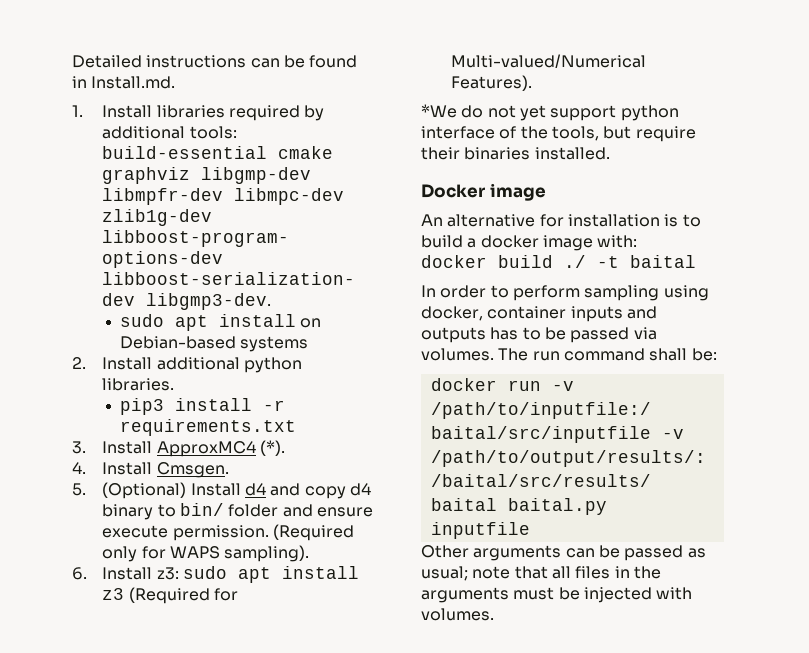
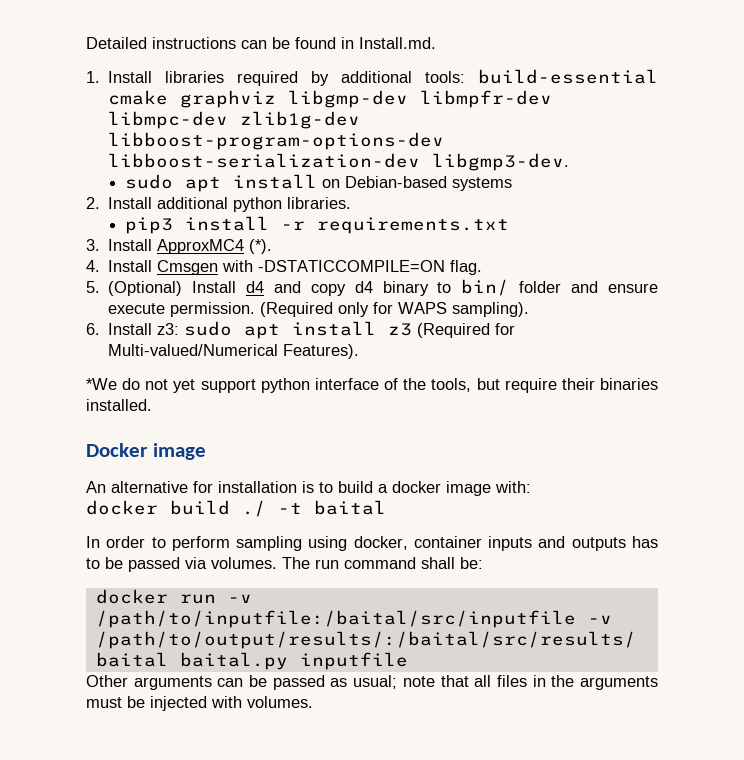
- 4. Install Cmsgen.
+ 4. Install Cmsgen with -DSTATICCOMPILE=ON flag.

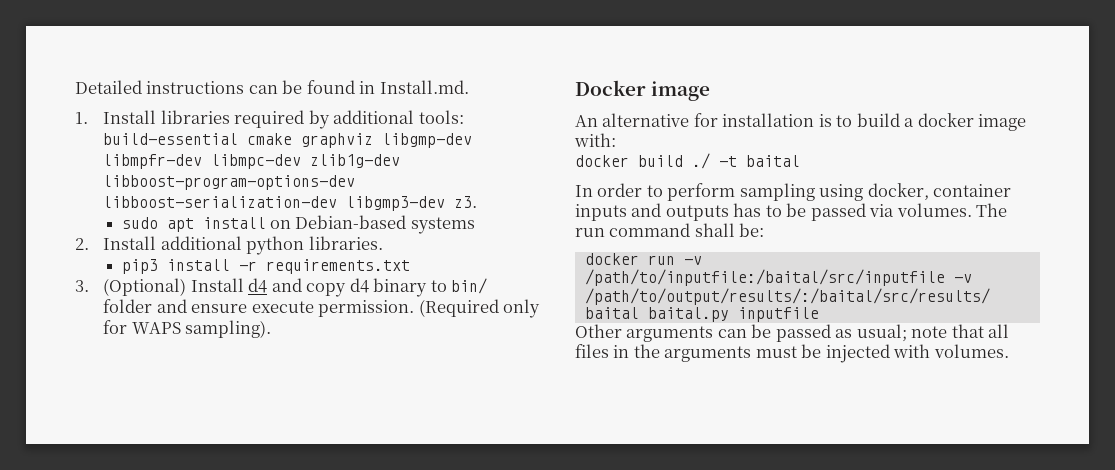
- 1. Install libraries required by additional tools: build-essential cmake graphviz libgmp-dev libmpfr-dev libmpc-dev zlib1g-dev libboost-program-options-dev libboost-serialization-dev libgmp3-dev.
+ 1. Install libraries required by additional tools: build-essential cmake graphviz libgmp-dev libmpfr-dev libmpc-dev zlib1g-dev libboost-program-options-dev libboost-serialization-dev libgmp3-dev z3.
- 3. Install ApproxMC4 (*).
- 4. Install Cmsgen with -DSTATICCOMPILE=ON flag.
- 5. (Optional) Install d4 and copy d4 binary to bin/ folder and ensure execute permission.
+ 3. (Optional) Install d4 and copy d4 binary to bin/ folder and ensure execute permission.
- 6. Install z3: sudo apt install z3 (Required for Multi-valued/Numerical Features).
- *We do not yet support python interface of the tools, but require their binaries installed.

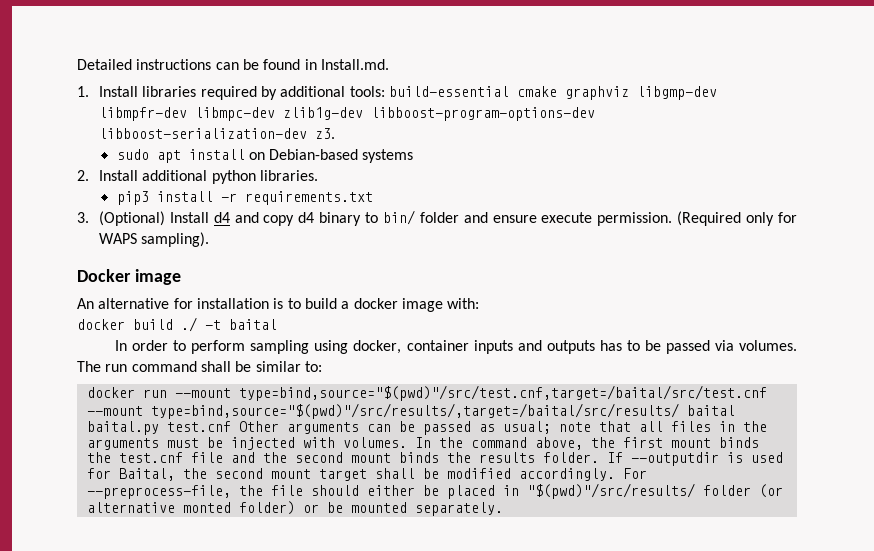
- 1. Install libraries required by additional tools: build-essential cmake graphviz libgmp-dev libmpfr-dev libmpc-dev zlib1g-dev libboost-program-options-dev libboost-serialization-dev libgmp3-dev z3.
+ 1. Install libraries required by additional tools: build-essential cmake graphviz libgmp-dev libmpfr-dev libmpc-dev zlib1g-dev libboost-program-options-dev libboost-serialization-dev z3.
- The run command shall be:
+ The run command shall be similar to:
- docker run -v /path/to/inputfile:/baital/src/inputfile -v /path/to/output/results/:/baital/src/results/ baital baital.py inputfile
- Other arguments can be passed as usual; note that all files in the arguments must be injected with volumes.
+ docker run --mount type=bind,source="$(pwd)"/src/test.cnf,target=/baital/src/test.cnf --mount type=bind,source="$(pwd)"/src/results/,target=/baital/src/results/ baital baital.py test.cnf Other arguments can be passed as usual; note that all files in the arguments must be injected with volumes.
+ In the command above, the first mount binds the test.cnf file and the second mount binds the results folder. If --outputdir is used for Baital, the second mount target shall be modified accordingly. For --preprocess-file, the file should either be placed in "$(pwd)"/src/results/ folder (or alternative monted folder) or be mounted separately.

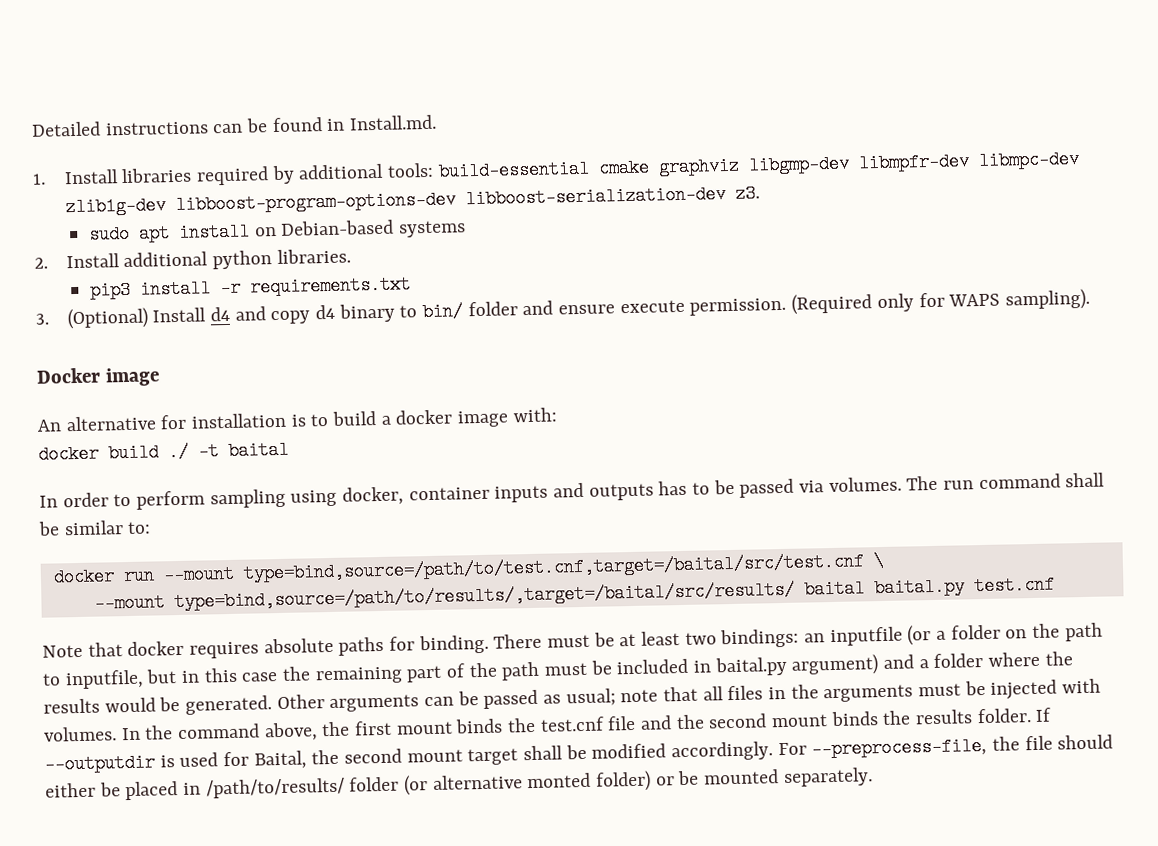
- docker run --mount type=bind,source="$(pwd)"/src/test.cnf,target=/baital/src/test.cnf --mount type=bind,source="$(pwd)"/src/results/,target=/baital/src/results/ baital baital.py test.cnf Other arguments can be passed as usual; note that all files in the arguments must be injected with volumes.
+ docker run --mount type=bind,source=/path/to/test.cnf,target=/baital/src/test.cnf \
+ --mount type=bind,source=/path/to/results/,target=/baital/src/results/ baital baital.py test.cnf
+ Note that docker requires absolute paths for binding. There must be at least two bindings: an inputfile (or a folder on the path to inputfile, but in this case the remaining part of the path must be included in baital.py argument) and a folder where the results would be generated. Other arguments can be passed as usual; note that all files in the arguments must be injected with volumes.
- For --preprocess-file, the file should either be placed in "$(pwd)"/src/results/ folder (or alternative monted folder) or be mounted separately.
+ For --preprocess-file, the file should either be placed in /path/to/results/ folder (or alternative monted folder) or be mounted separately.

